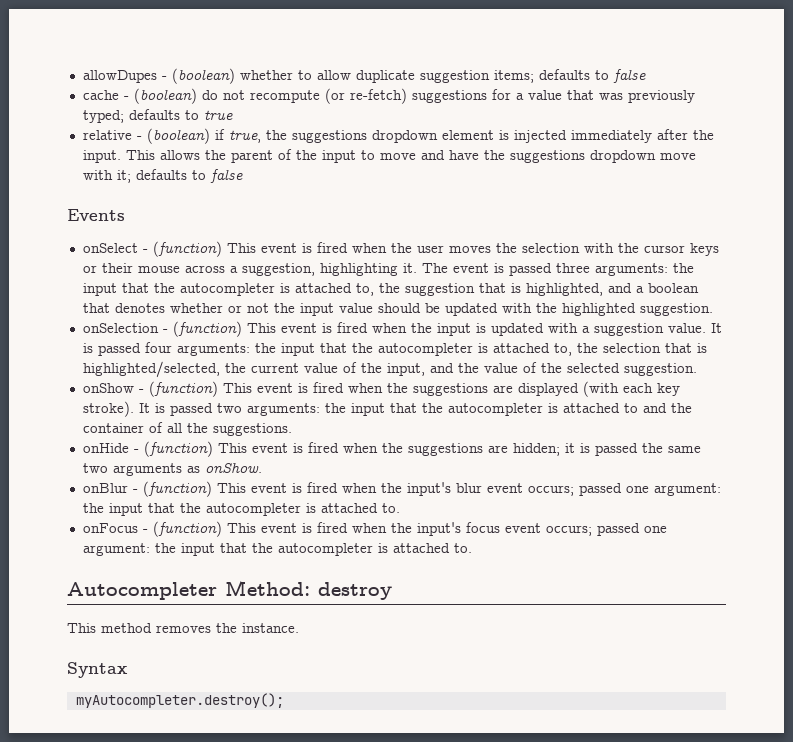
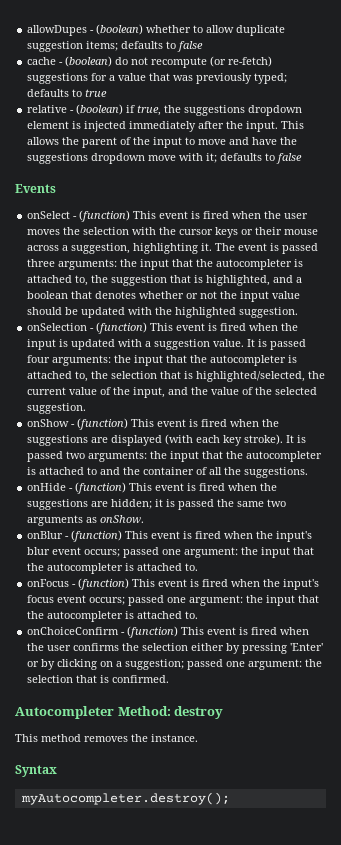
+ onChoiceConfirm - (function) This event is fired when the user confirms the selection either by pressing 'Enter' or by clicking on a suggestion; passed one argument: the selection that is confirmed.

